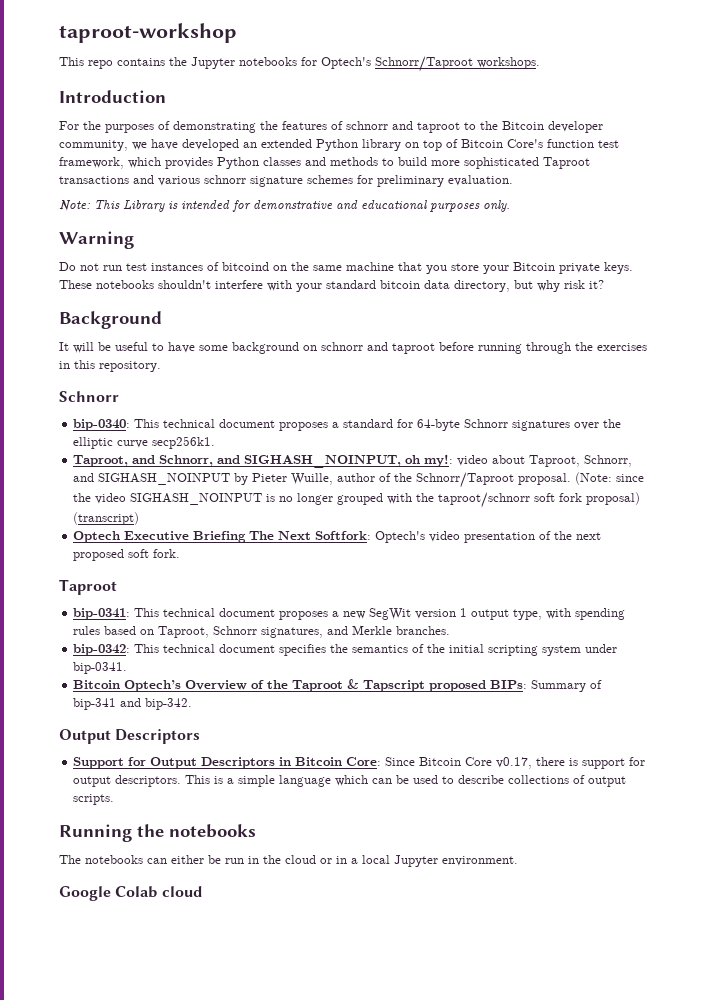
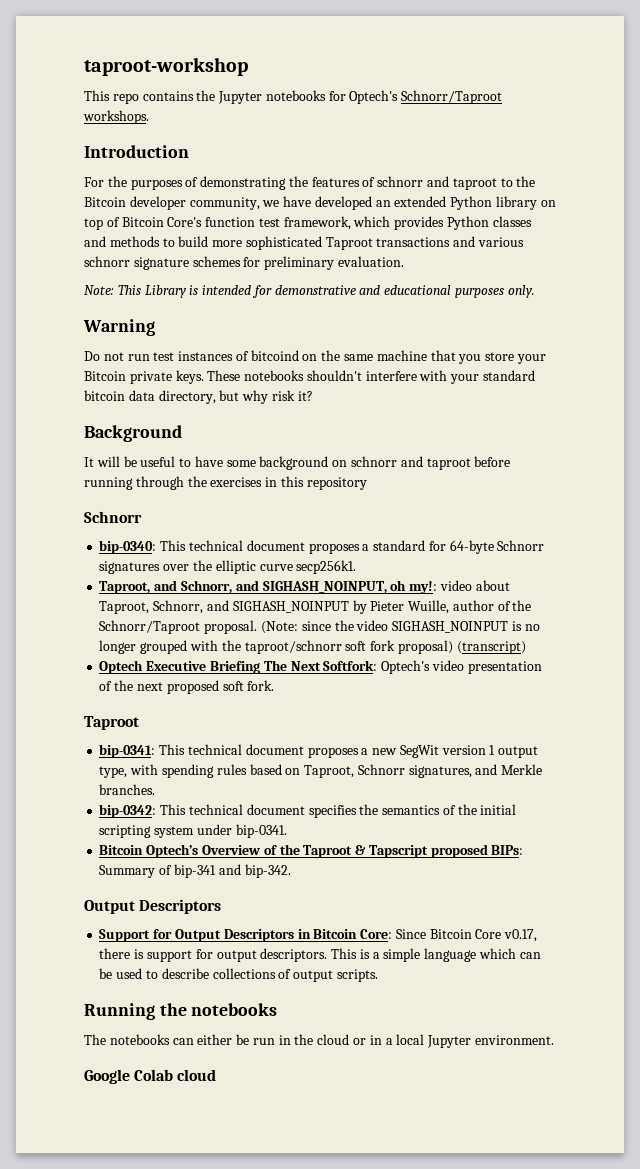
- It will be useful to have some background on schnorr and taproot before running through the exercises in this repository.
+ It will be useful to have some background on schnorr and taproot before running through the exercises in this repository

